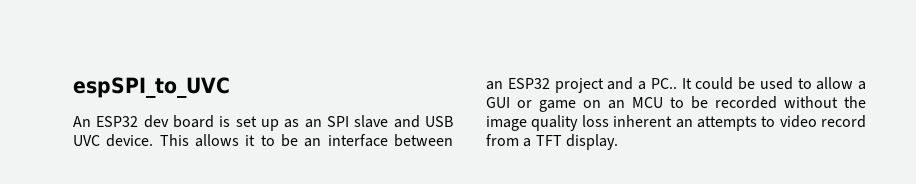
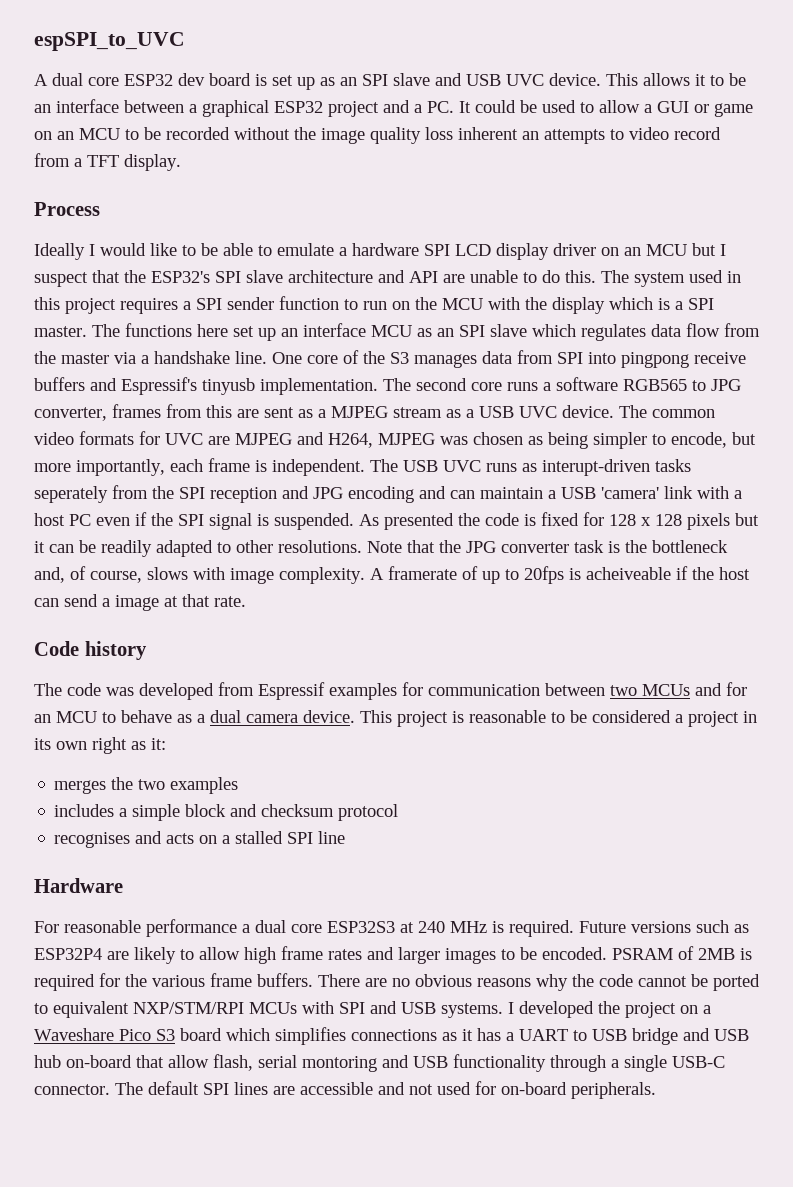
- An ESP32 dev board is set up as an SPI slave and USB UVC device.
+ A dual core ESP32 dev board is set up as an SPI slave and USB UVC device.
- This allows it to be an interface between an ESP32 project and a PC.. It could be used to allow a GUI or game on an MCU to be recorded without the image quality loss inherent an attempts to video record from a TFT display.
+ This allows it to be an interface between a graphical ESP32 project and a PC. It could be used to allow a GUI or game on an MCU to be recorded without the image quality loss inherent an attempts to video record from a TFT display.
+ Process
+ Ideally I would like to be able to emulate a hardware SPI LCD display driver on an MCU but I suspect that the ESP32's SPI slave architecture and API are unable to do this. The system used in this project requires a SPI sender function to run on the MCU with the display which is a SPI master. The functions here set up an interface MCU as an SPI slave which regulates data flow from the master via a handshake line. One core of the S3 manages data from SPI into pingpong receive buffers and Espressif's tinyusb implementation. The second core runs a software RGB565 to JPG converter, frames from this are sent as a MJPEG stream as a USB UVC device. The common video formats for UVC are MJPEG and H264, MJPEG was chosen as being simpler to encode, but more importantly, each frame is independent. The USB UVC runs as interupt-driven tasks seperately from the SPI reception and JPG encoding and can maintain a USB 'camera' link with a host PC even if the SPI signal is suspended. As presented the code is fixed for 128 x 128 pixels but it can be readily adapted to other resolutions. Note that the JPG converter task is the bottleneck and, of course, slows with image complexity. A framerate of up to 20fps is acheiveable if the host can send a image at that rate.
+ Code history
+ The code was developed from Espressif examples for communication between two MCUs and for an MCU to behave as a dual camera device. This project is reasonable to be considered a project in its own right as it:
+ merges the two examples
+ includes a simple block and checksum protocol
+ recognises and acts on a stalled SPI line
+ Hardware
+ For reasonable performance a dual core ESP32S3 at 240 MHz is required. Future versions such as ESP32P4 are likely to allow high frame rates and larger images to be encoded. PSRAM of 2MB is required for the various frame buffers. There are no obvious reasons why the code cannot be ported to equivalent NXP/STM/RPI MCUs with SPI and USB systems. I developed the project on a Waveshare Pico S3 board which simplifies connections as it has a UART to USB bridge and USB hub on-board that allow flash, serial montoring and USB functionality through a single USB-C connector. The default SPI lines are accessible and not used for on-board peripherals.

